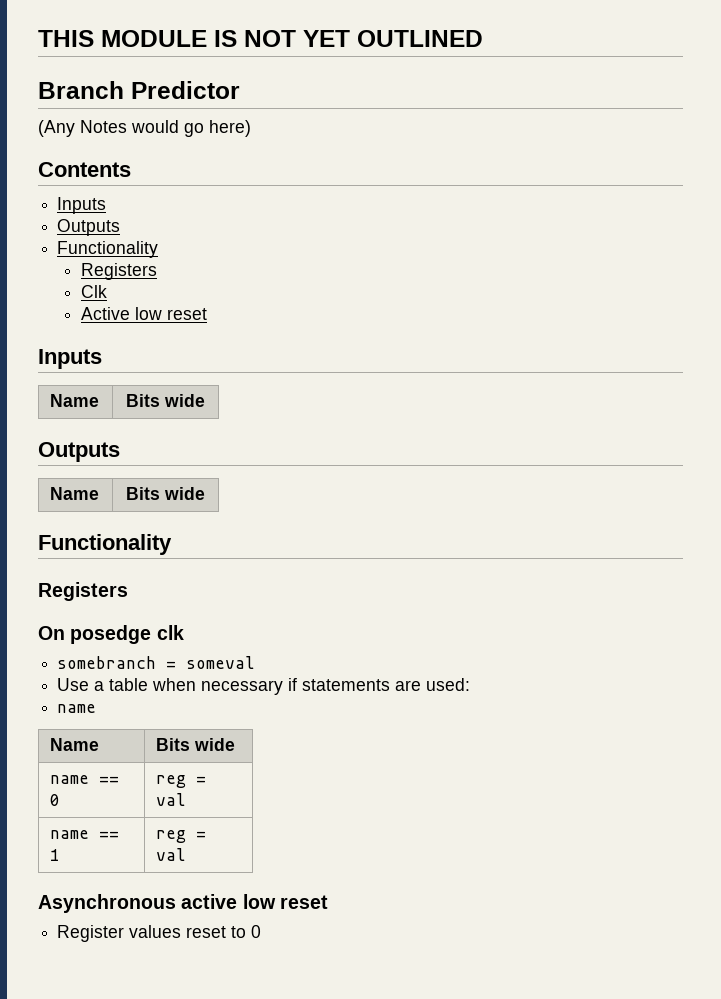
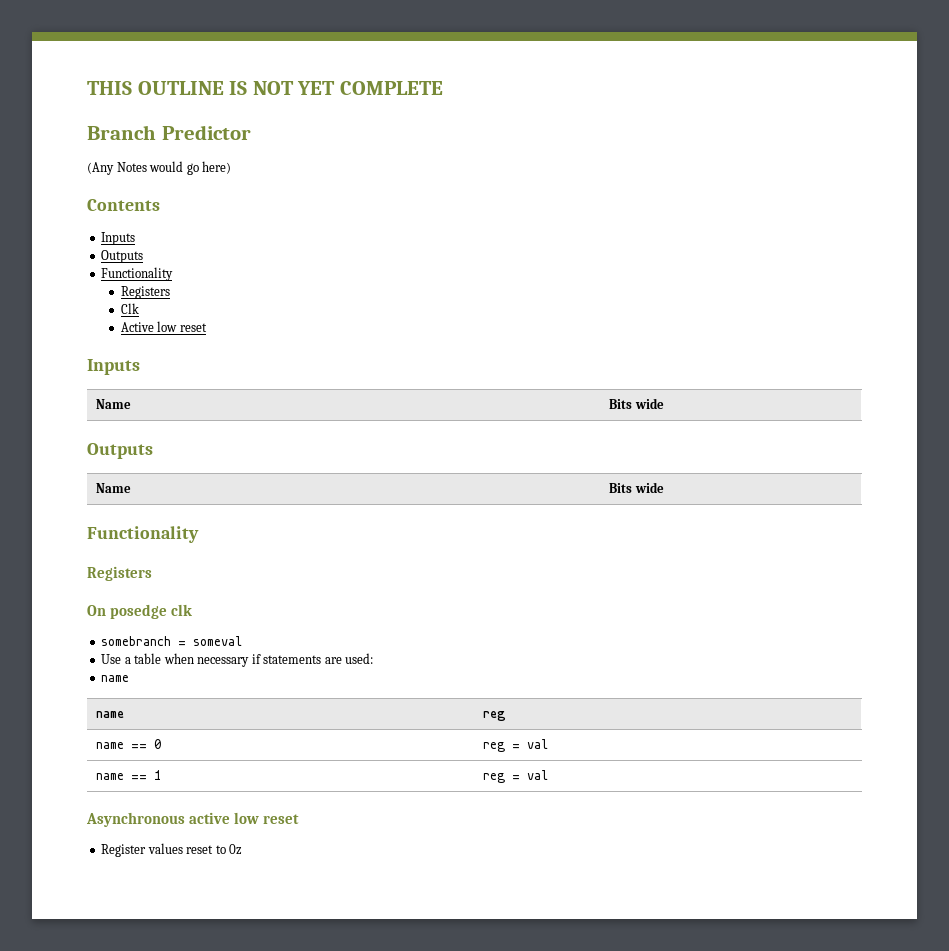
- THIS MODULE IS NOT YET OUTLINED
+ THIS OUTLINE IS NOT YET COMPLETE
  Use a table when necessary if statements are used:
  name
- Name | Bits wide
+ name | reg
- Register values reset to 0
+ Register values reset to 0z

